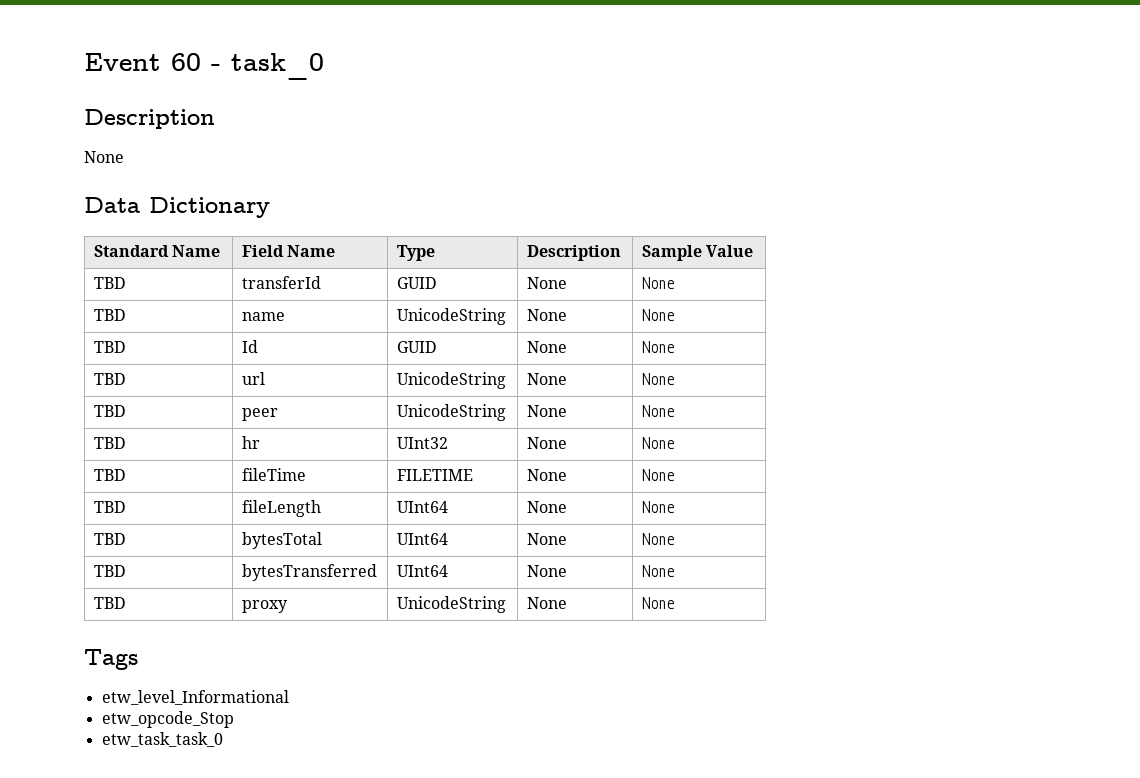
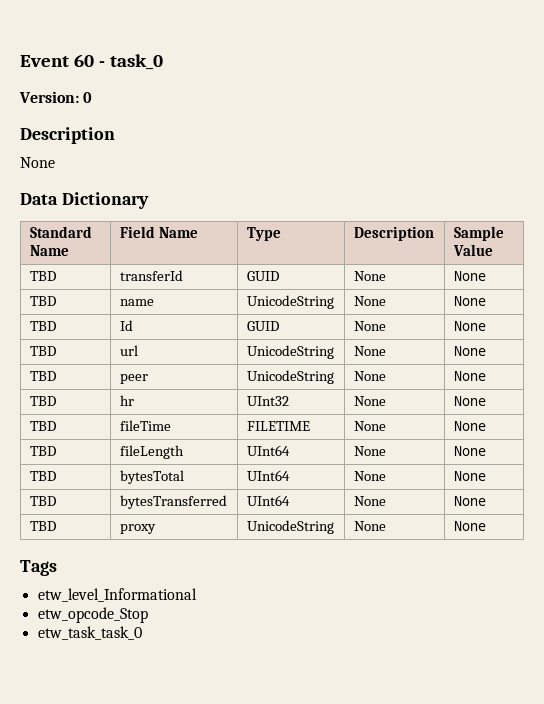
+ Version: 0

